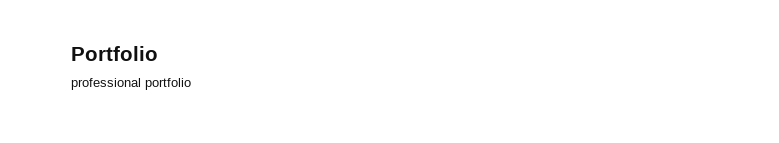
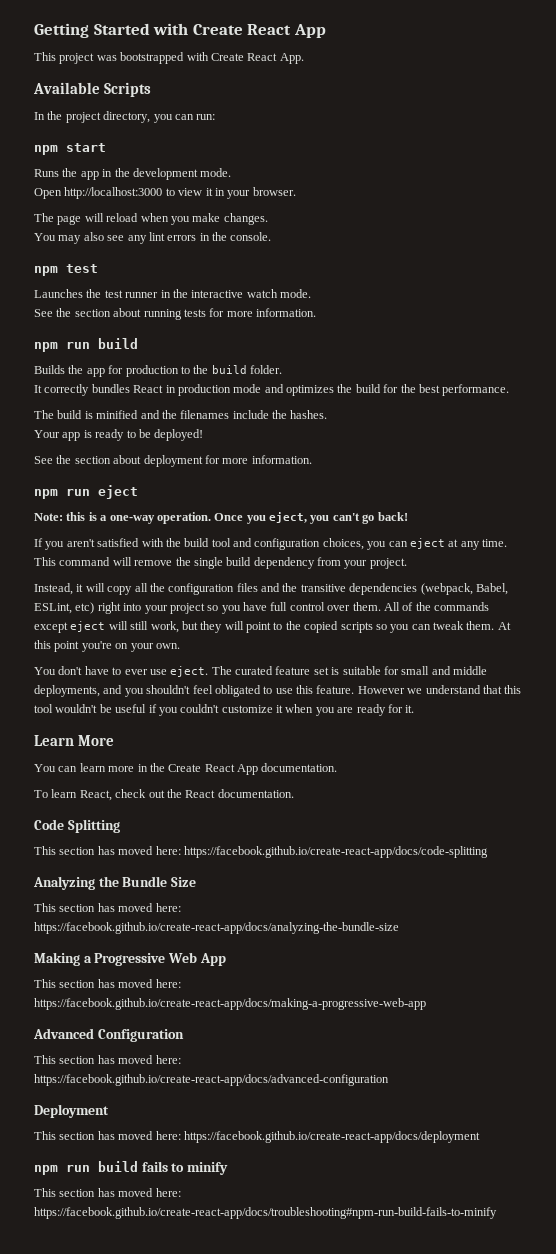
- Portfolio
- professional portfolio
+ Getting Started with Create React App
+ This project was bootstrapped with Create React App.
+ Available Scripts
+ In the project directory, you can run:
+ npm start
+ Runs the app in the development mode.
+ Open http://localhost:3000 to view it in your browser.
+ The page will reload when you make changes.
+ You may also see any lint errors in the console.
+ npm test
+ Launches the test runner in the interactive watch mode.
+ See the section about running tests for more information.
+ npm run build
+ Builds the app for production to the build folder.
+ It correctly bundles React in production mode and optimizes the build for the best performance.
+ The build is minified and the filenames include the hashes.
+ Your app is ready to be deployed!
+ See the section about deployment for more information.
+ npm run eject
+ Note: this is a one-way operation. Once you eject, you can't go back!
+ If you aren't satisfied with the build tool and configuration choices, you can eject at any time. This command will remove the single build dependency from your project.
+ Instead, it will copy all the configuration files and the transitive dependencies (webpack, Babel, ESLint, etc) right into your project so you have full control over them. All of the commands except eject will still work, but they will point to the copied scripts so you can tweak them. At this point you're on your own.
+ You don't have to ever use eject. The curated feature set is suitable for small and middle deployments, and you shouldn't feel obligated to use this feature. However we understand that this tool wouldn't be useful if you couldn't customize it when you are ready for it.
+ Learn More
+ You can learn more in the Create React App documentation.
+ To learn React, check out the React documentation.
+ Code Splitting
+ This section has moved here: https://facebook.github.io/create-react-app/docs/code-splitting
+ Analyzing the Bundle Size
+ This section has moved here: https://facebook.github.io/create-react-app/docs/analyzing-the-bundle-size
+ Making a Progressive Web App
+ This section has moved here: https://facebook.github.io/create-react-app/docs/making-a-progressive-web-app
+ Advanced Configuration
+ This section has moved here: https://facebook.github.io/create-react-app/docs/advanced-configuration
+ Deployment
+ This section has moved here: https://facebook.github.io/create-react-app/docs/deployment
+ npm run build fails to minify
+ This section has moved here: https://facebook.github.io/create-react-app/docs/troubleshooting#npm-run-build-fails-to-minify

